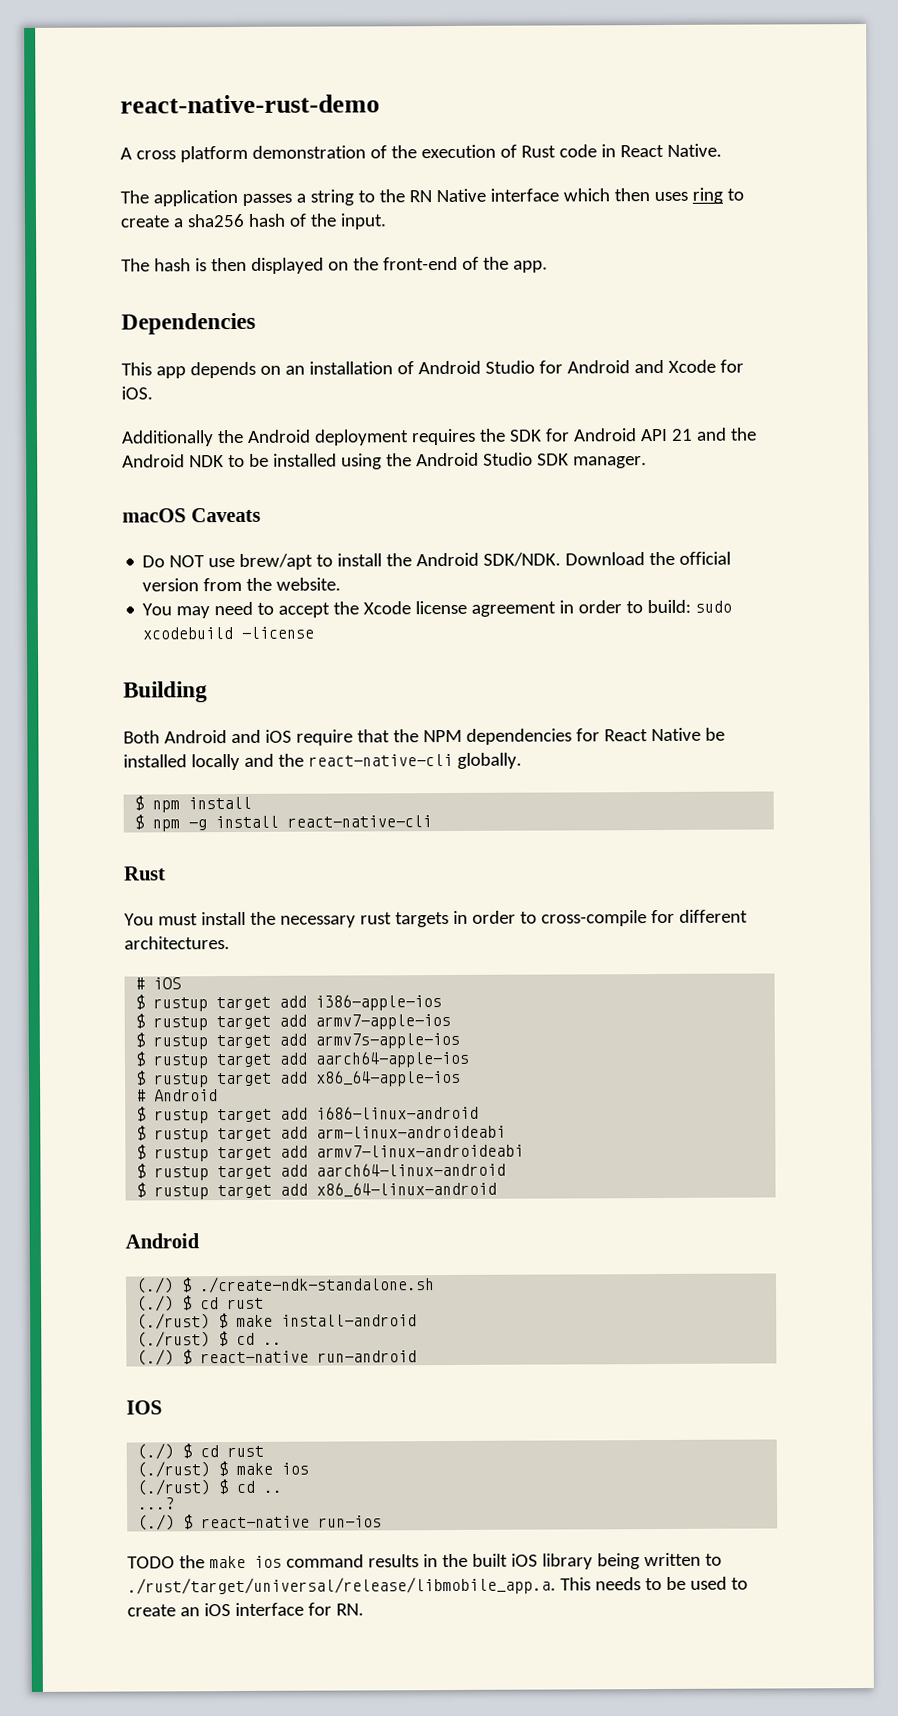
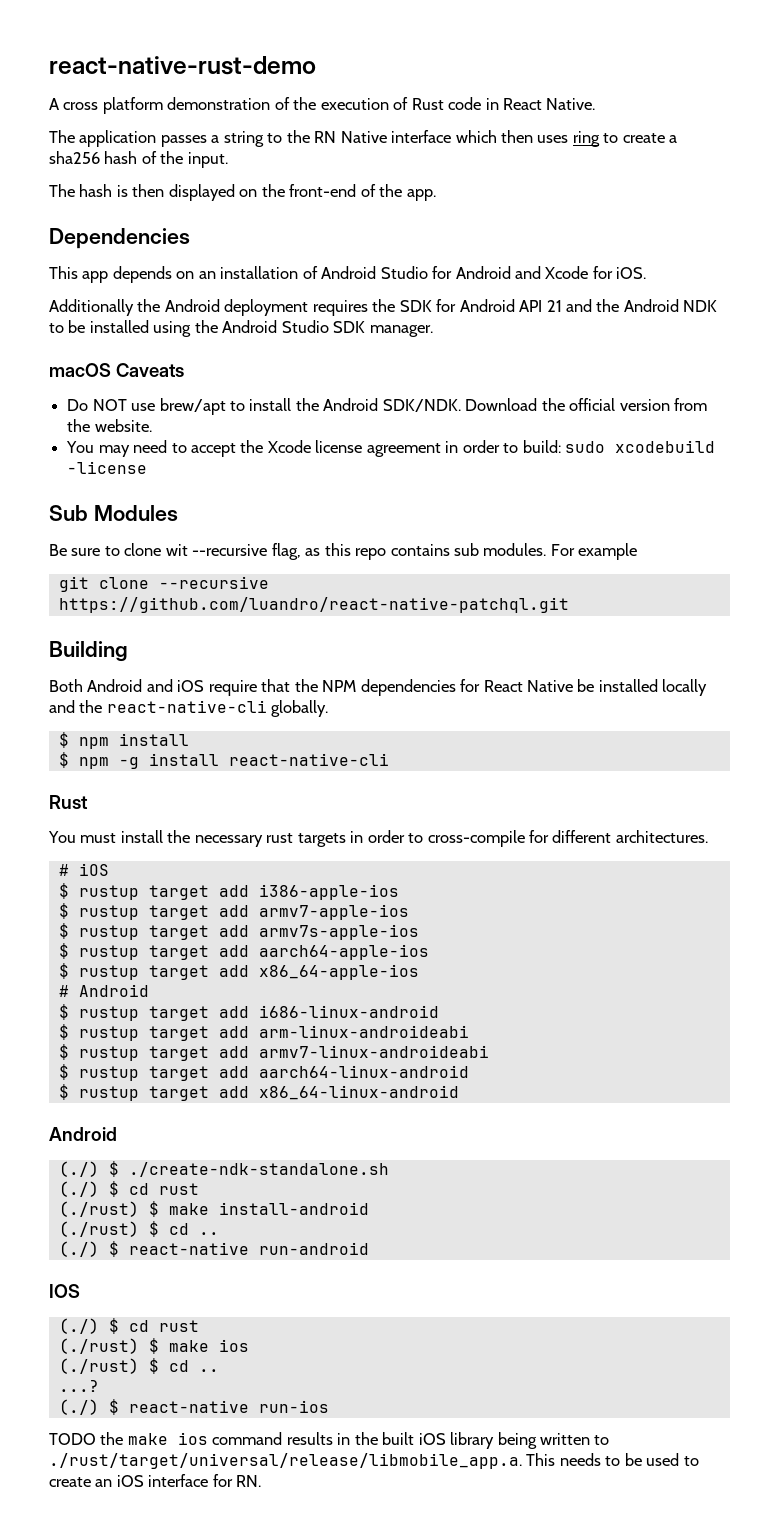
+ Sub Modules
+ Be sure to clone wit --recursive flag, as this repo contains sub modules. For example
+ git clone --recursive https://github.com/luandro/react-native-patchql.git

